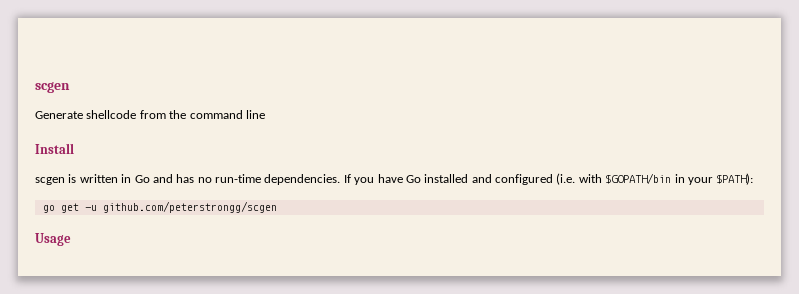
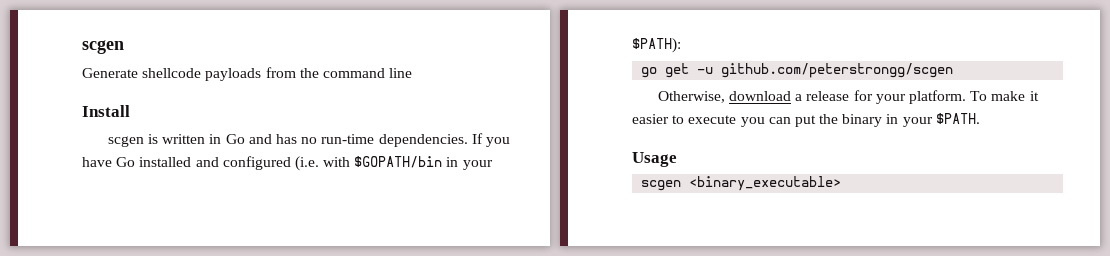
- Generate shellcode from the command line
+ Generate shellcode payloads from the command line
+ Otherwise, download a release for your platform. To make it easier to execute you can put the binary in your $PATH.
+ scgen <binary_executable>

